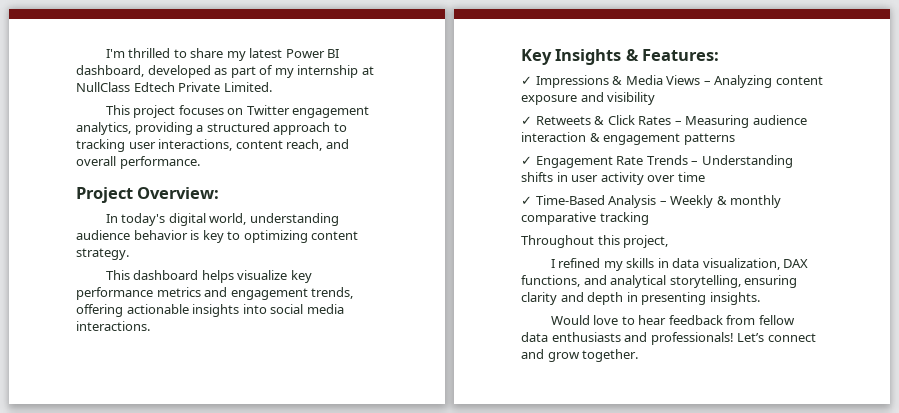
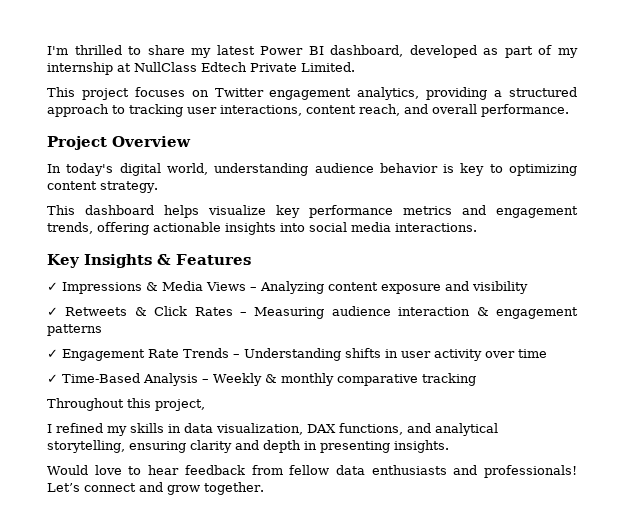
- Project Overview:
+ Project Overview
- Key Insights & Features:
+ Key Insights & Features

